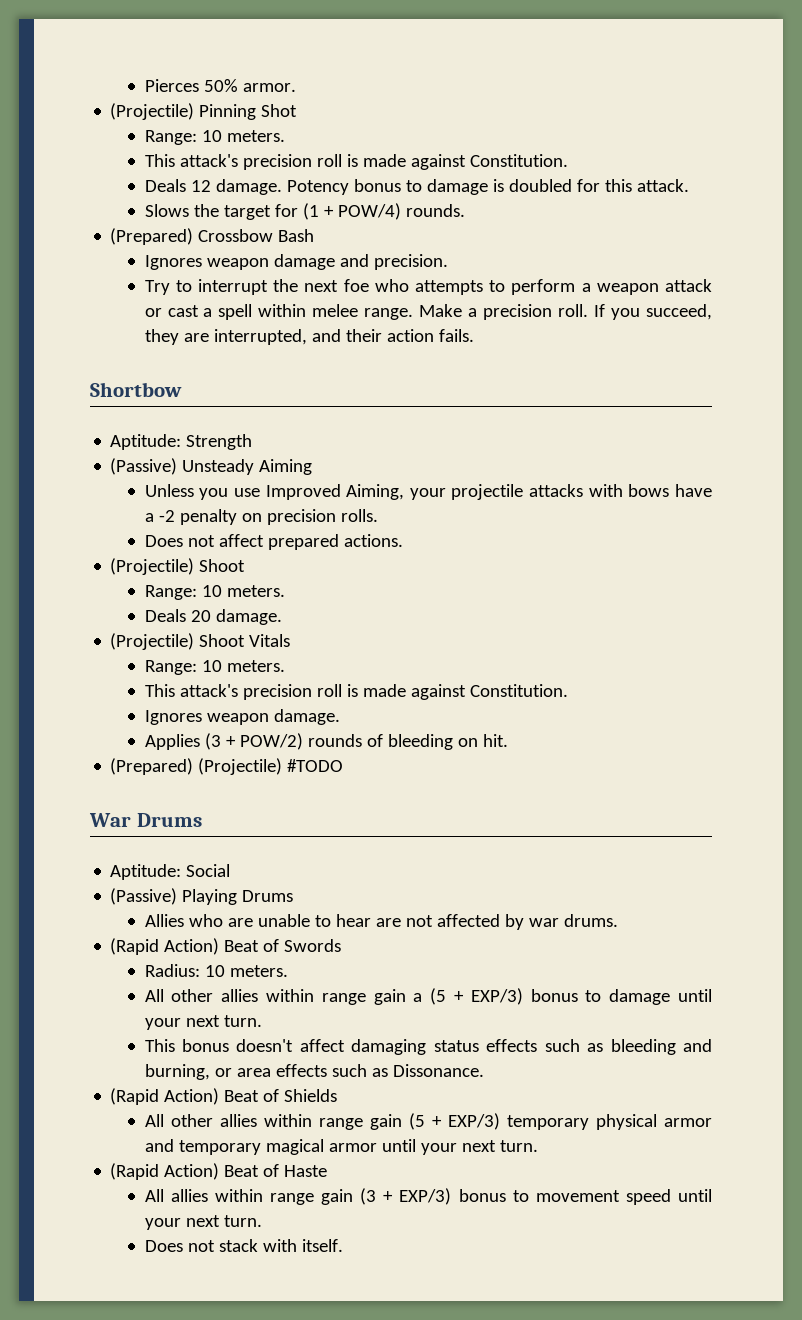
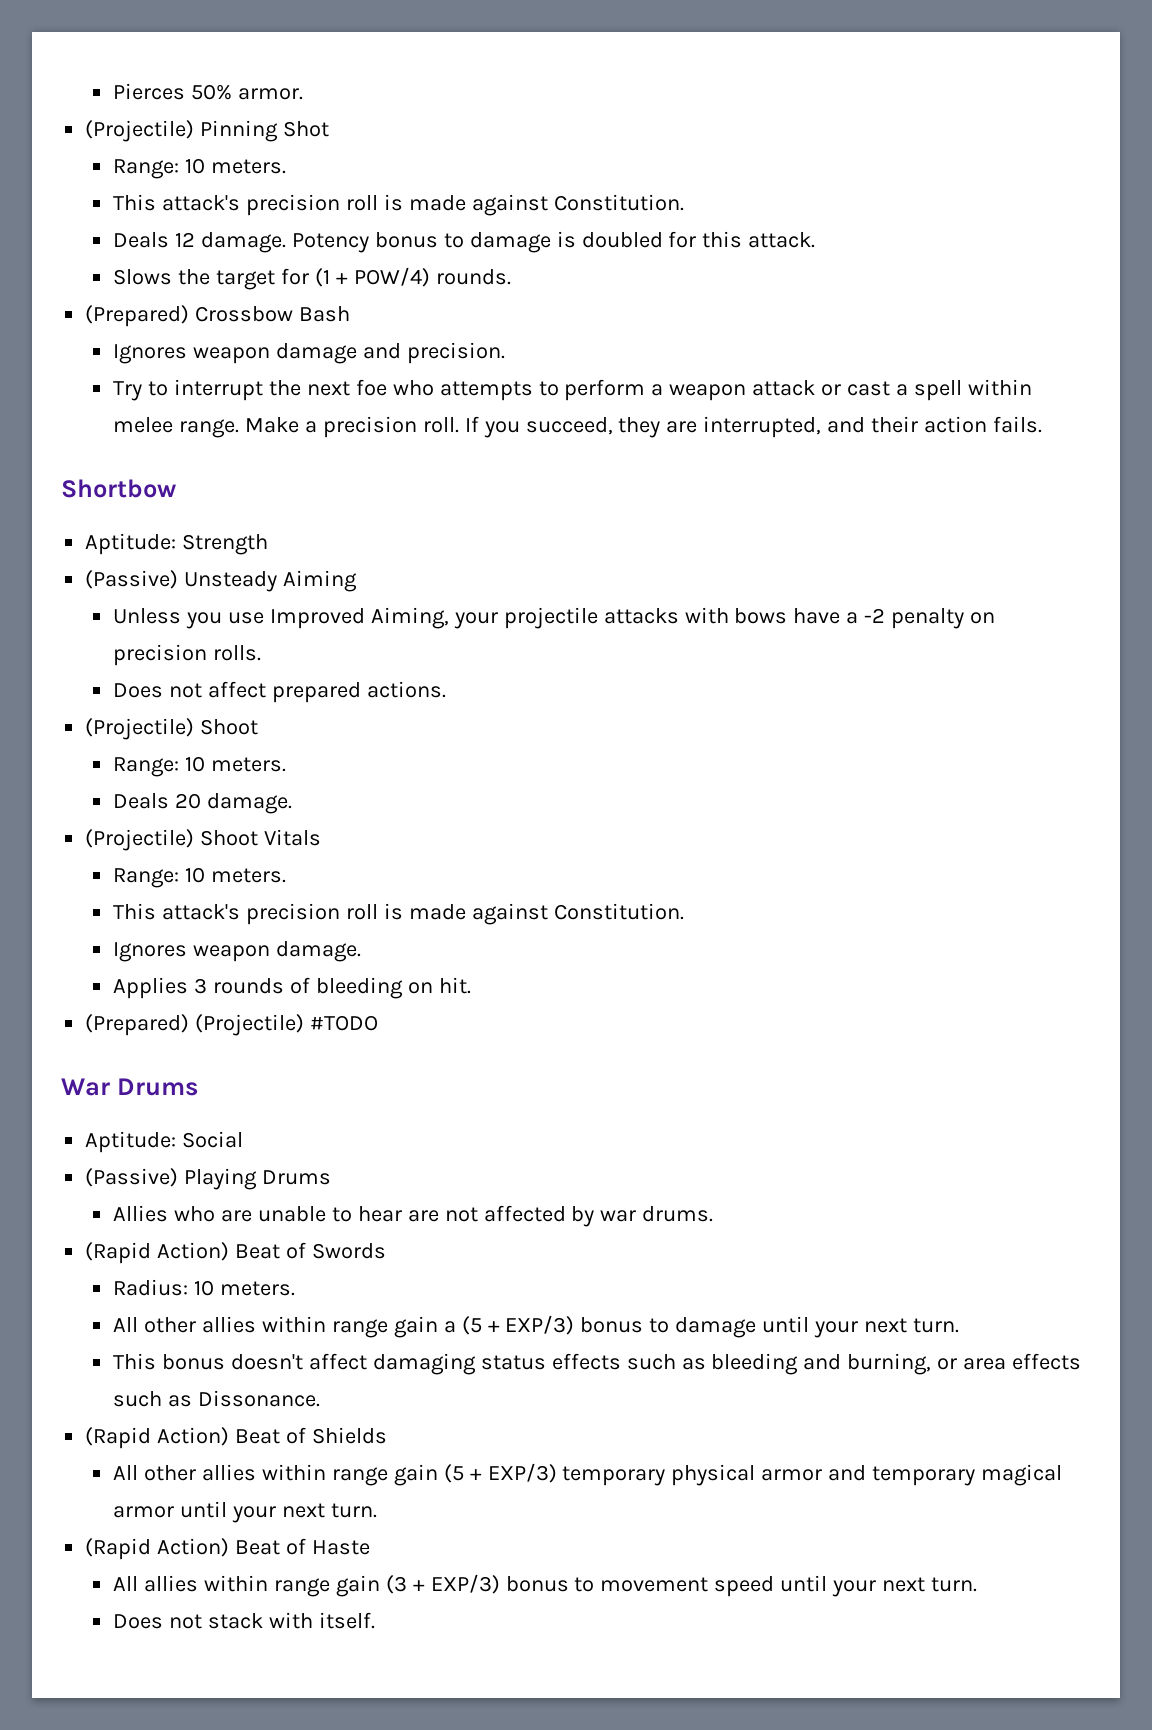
- Applies (3 + POW/2) rounds of bleeding on hit.
+ Applies 3 rounds of bleeding on hit.

